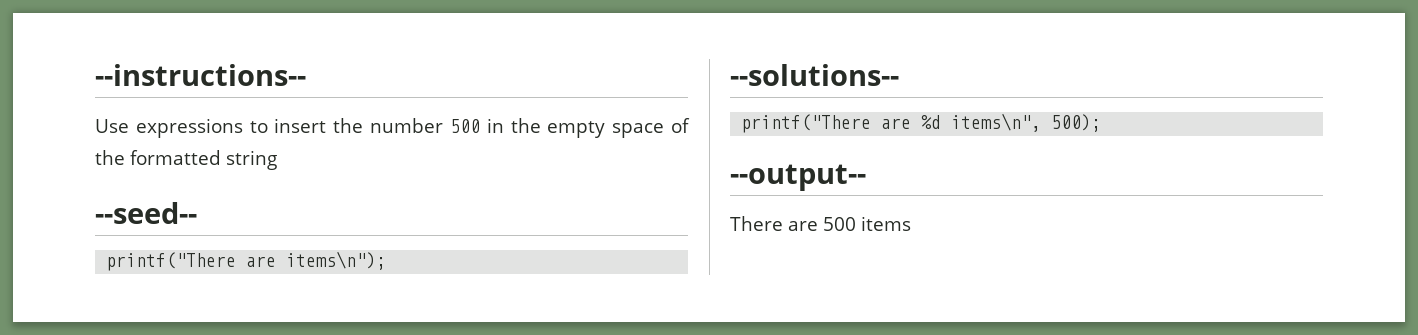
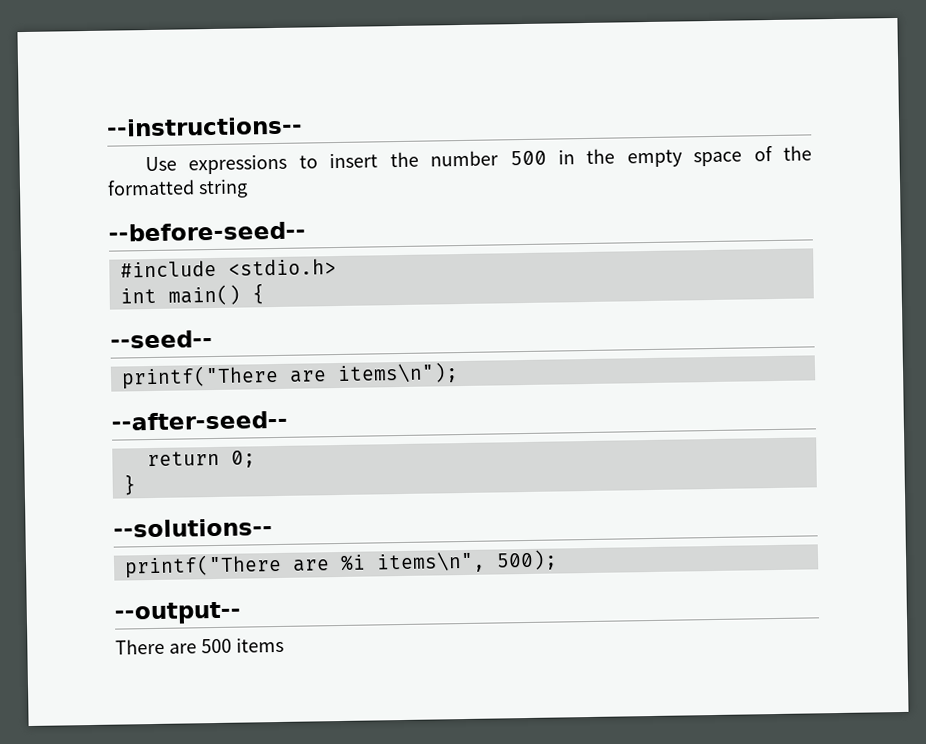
+ --before-seed--
+ #include <stdio.h>
+ int main() {
+ --after-seed--
+ return 0;
+ }
- printf("There are %d items\n", 500);
+ printf("There are %i items\n", 500);

